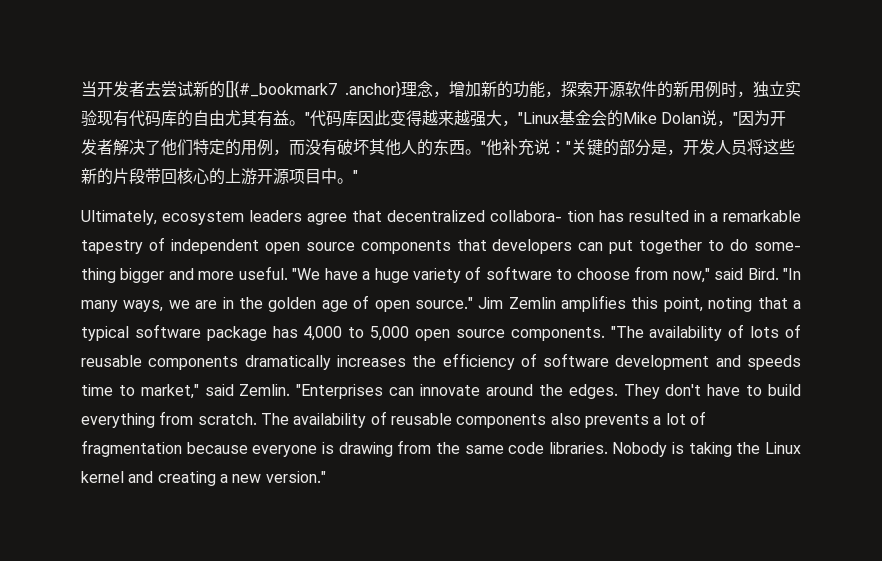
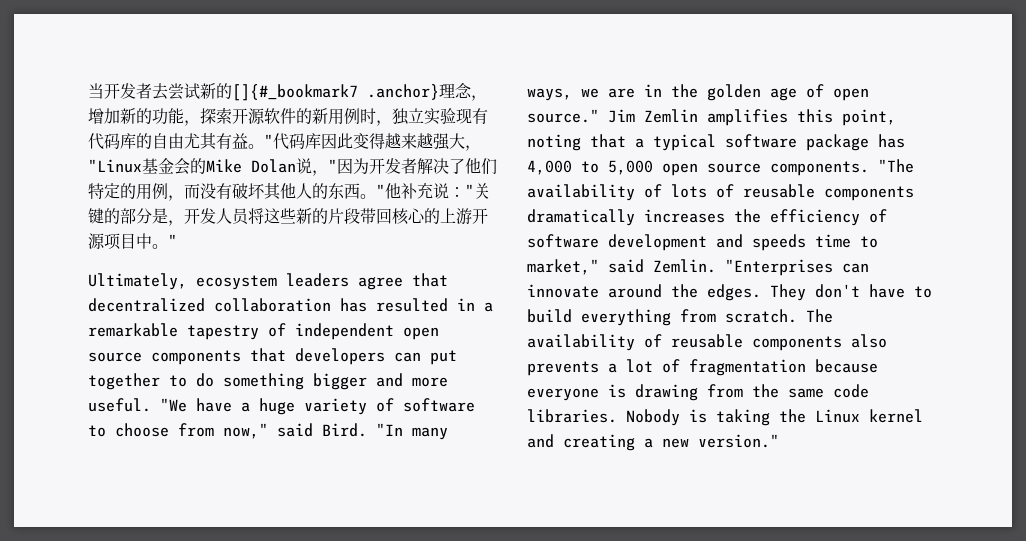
- Ultimately, ecosystem leaders agree that decentralized collabora- tion has resulted in a remarkable tapestry of independent open source components that developers can put together to do some- thing bigger and more useful.
+ Ultimately, ecosystem leaders agree that decentralized collaboration has resulted in a remarkable tapestry of independent open source components that developers can put together to do something bigger and more useful.

